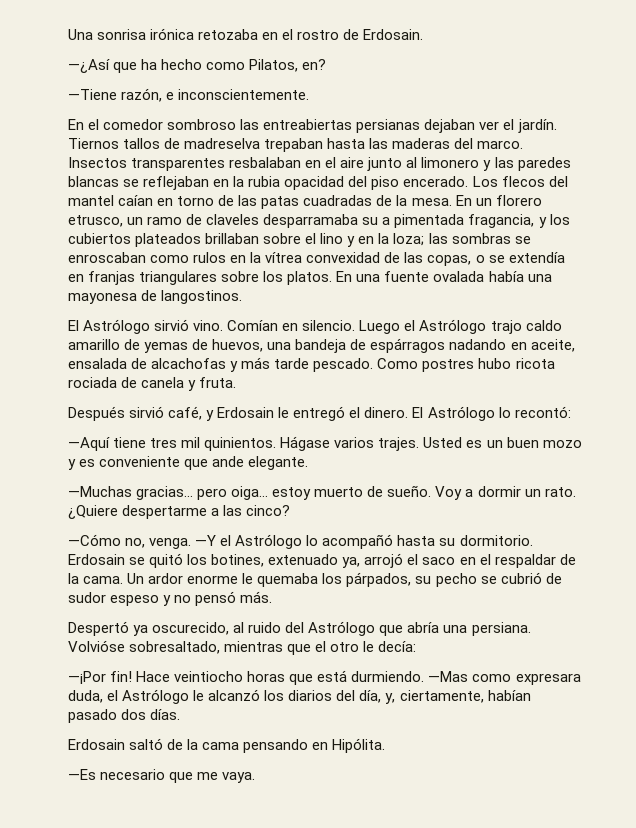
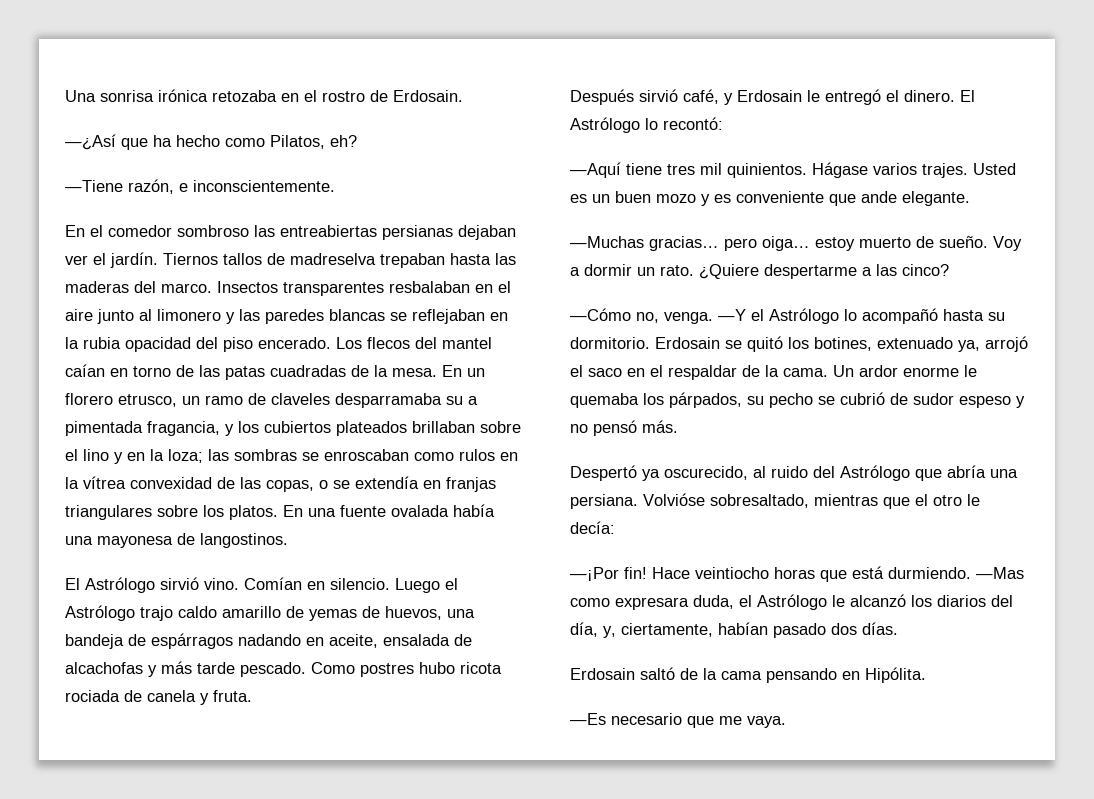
- —¿Así que ha hecho como Pilatos, en?
+ —¿Así que ha hecho como Pilatos, eh?

